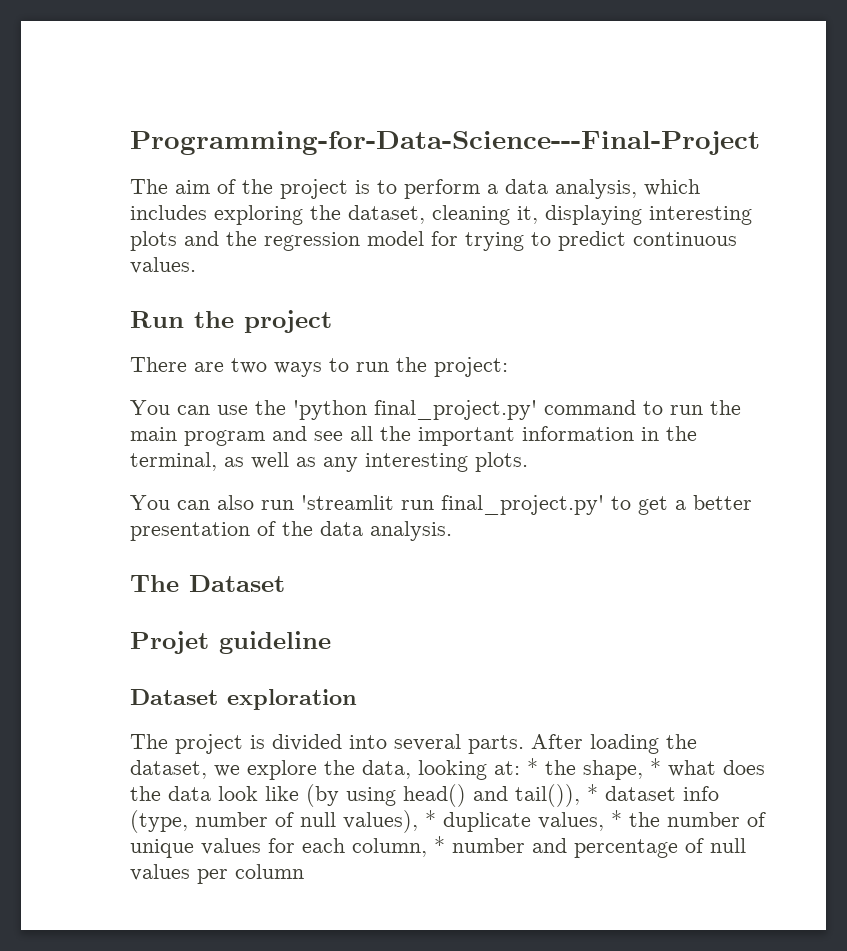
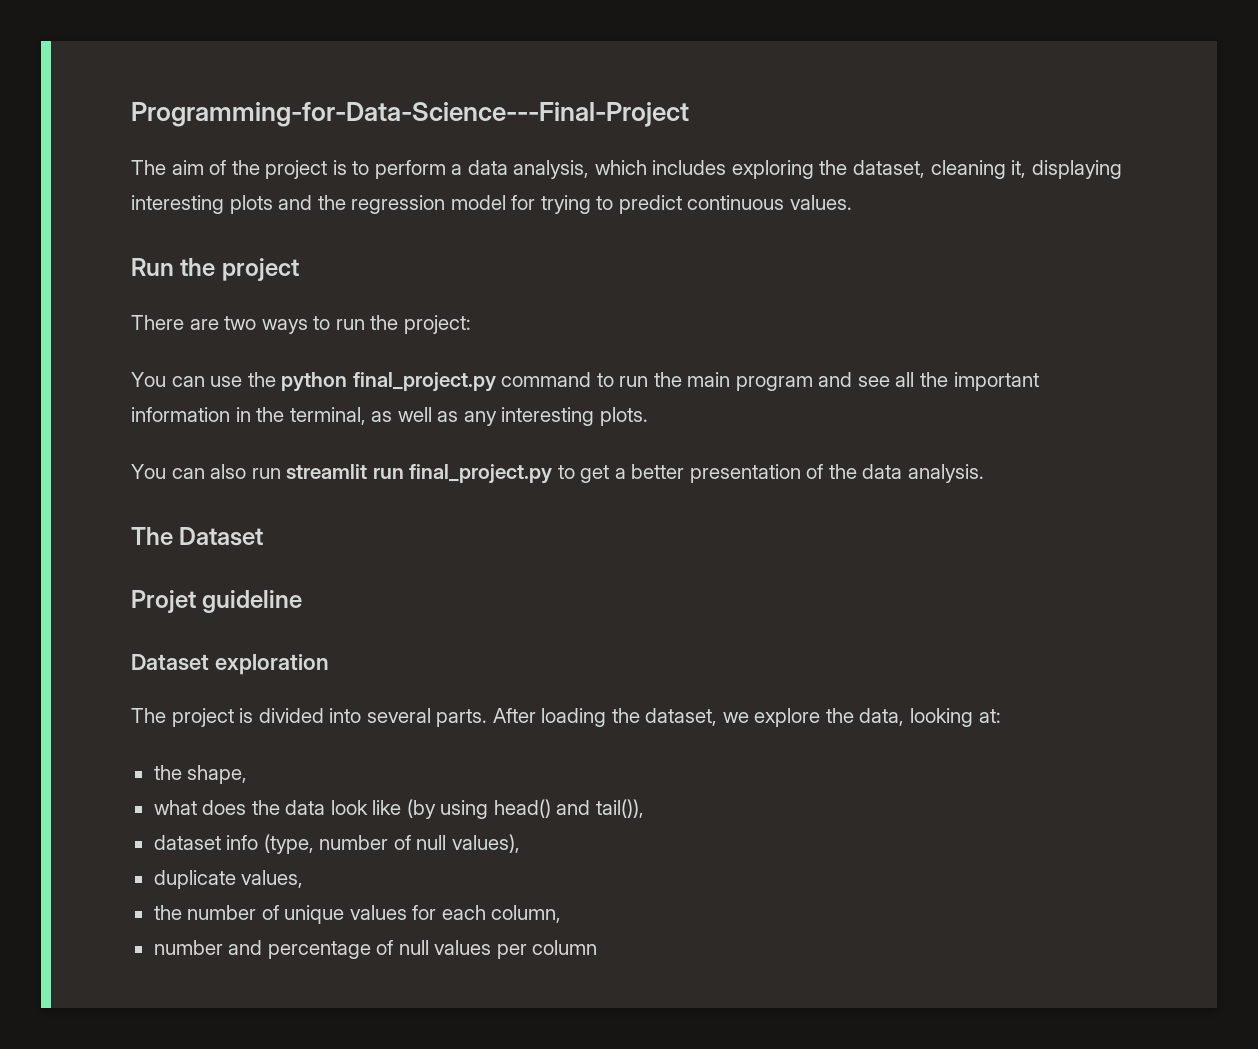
- You can use the 'python final_project.py' command to run the main program and see all the important information in the terminal, as well as any interesting plots.
+ You can use the python final_project.py command to run the main program and see all the important information in the terminal, as well as any interesting plots.
- You can also run 'streamlit run final_project.py' to get a better presentation of the data analysis.
+ You can also run streamlit run final_project.py to get a better presentation of the data analysis.
- After loading the dataset, we explore the data, looking at: * the shape, * what does the data look like (by using head() and tail()), * dataset info (type, number of null values), * duplicate values, * the number of unique values for each column, * number and percentage of null values per column
+ After loading the dataset, we explore the data, looking at:
+ the shape,
+ what does the data look like (by using head() and tail()),
+ dataset info (type, number of null values),
+ duplicate values,
+ the number of unique values for each column,
+ number and percentage of null values per column

